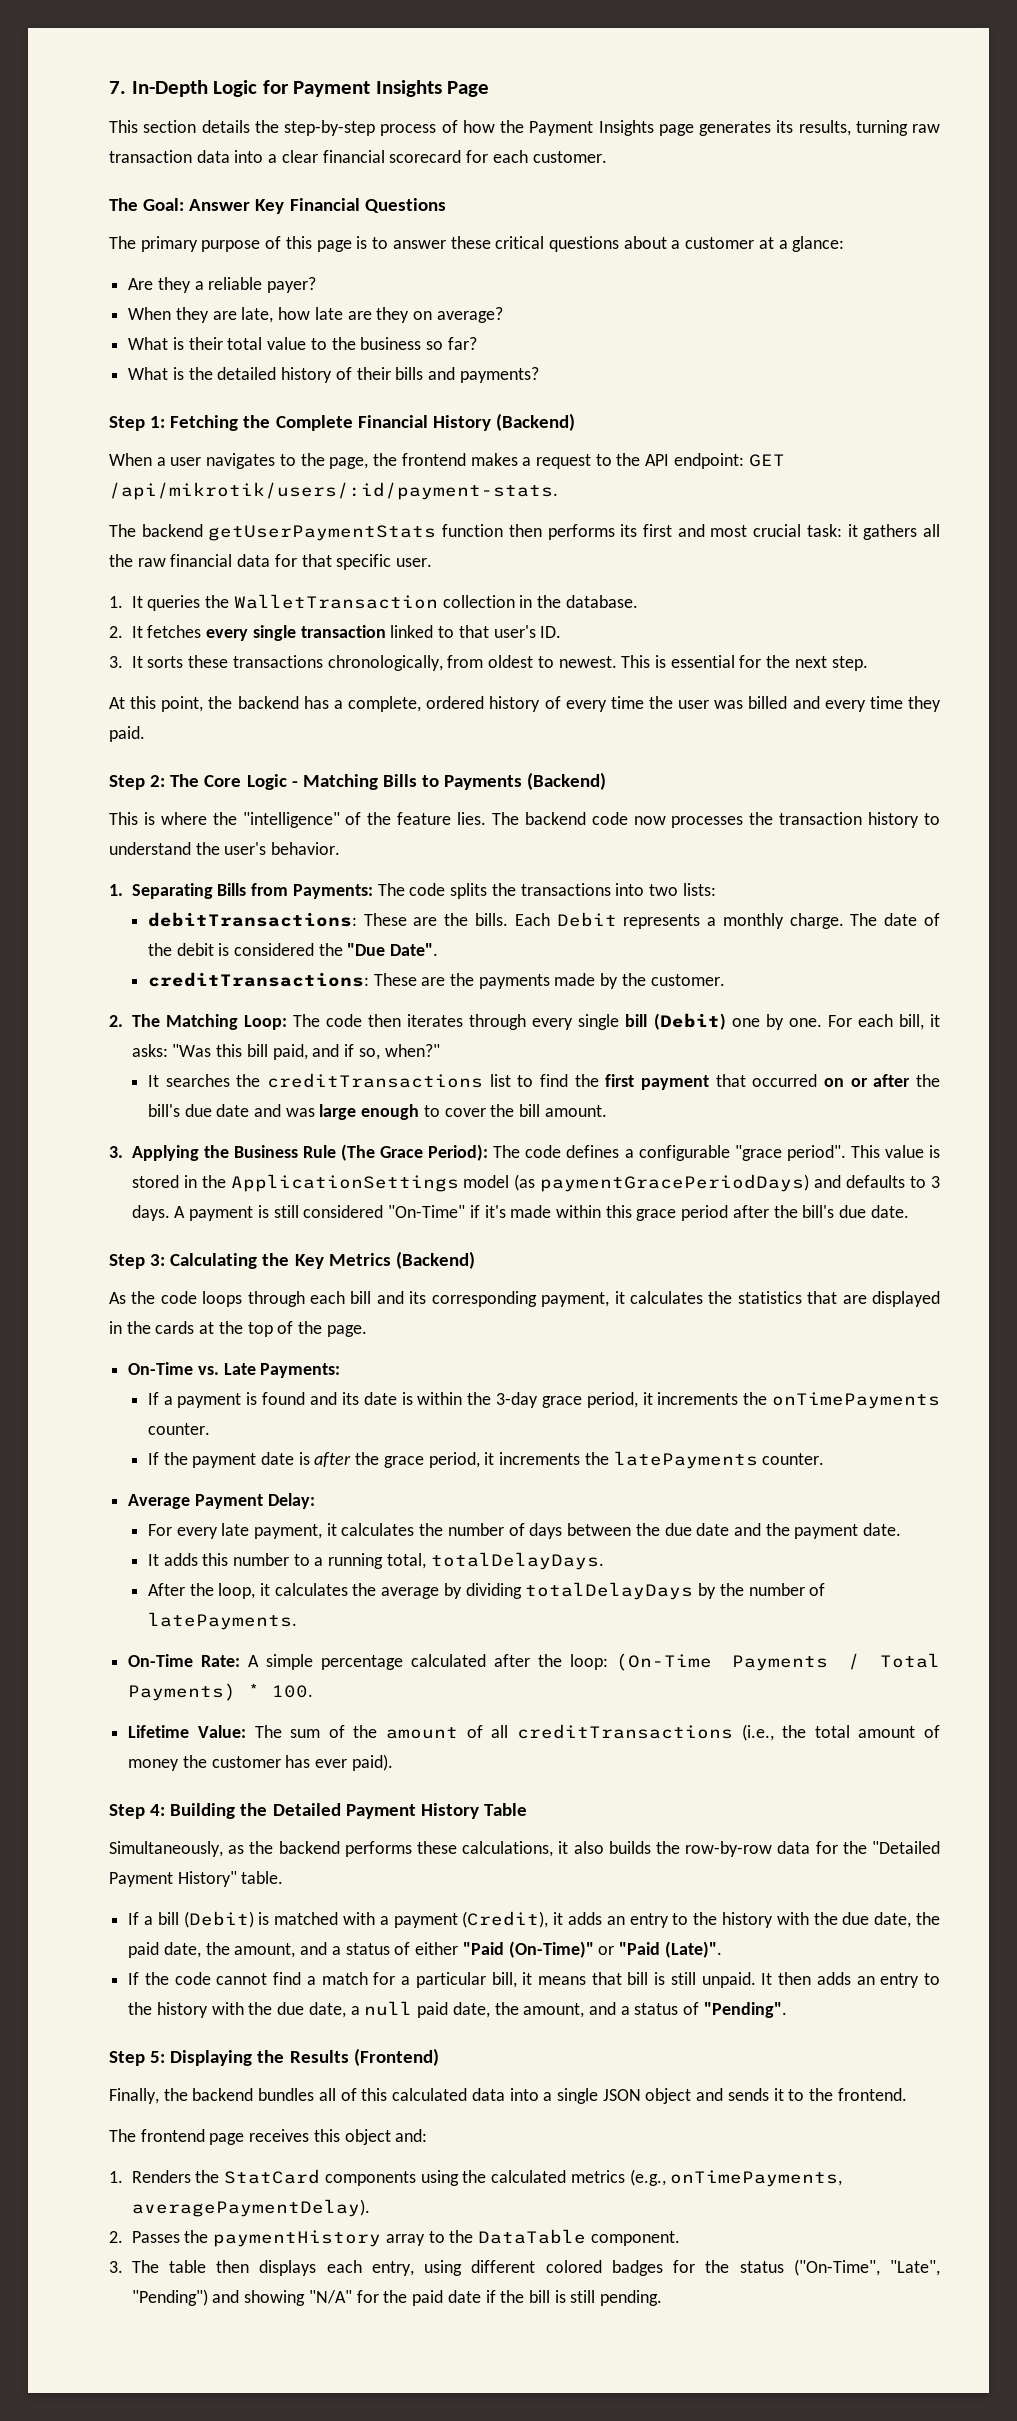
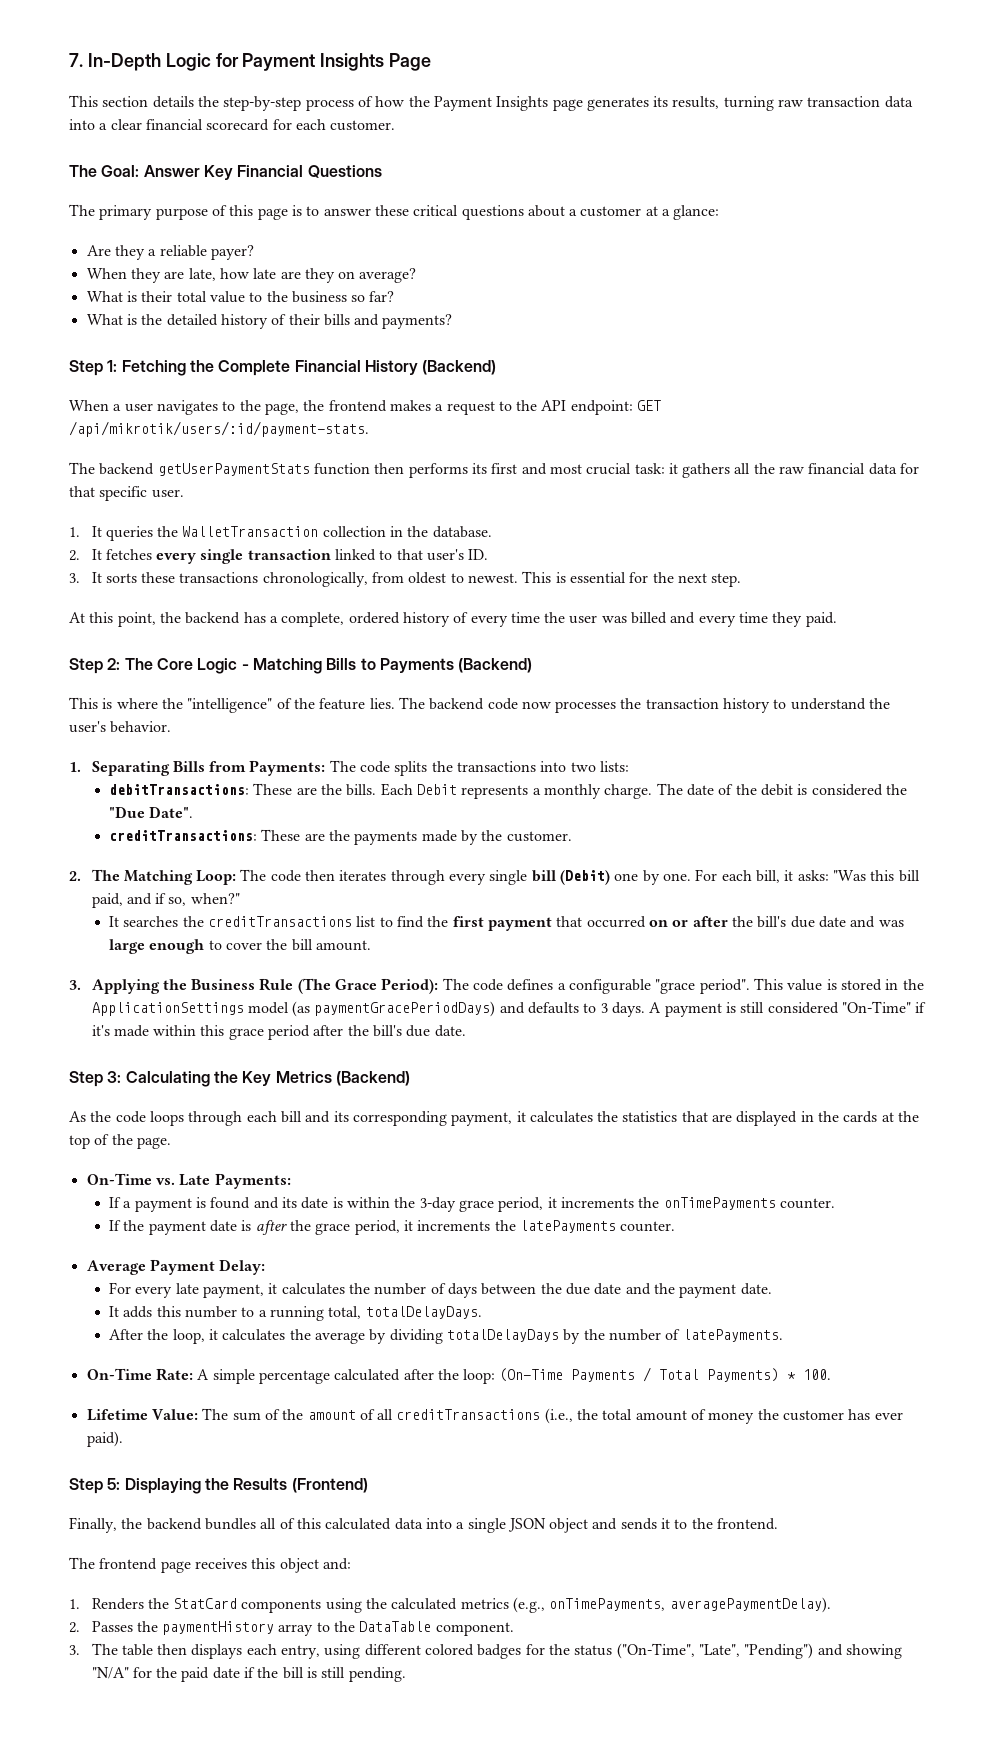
- Step 4: Building the Detailed Payment History Table
- Simultaneously, as the backend performs these calculations, it also builds the row-by-row data for the "Detailed Payment History" table.
- If a bill (Debit) is matched with a payment (Credit), it adds an entry to the history with the due date, the paid date, the amount, and a status of either "Paid (On-Time)" or "Paid (Late)".
- If the code cannot find a match for a particular bill, it means that bill is still unpaid. It then adds an entry to the history with the due date, a null paid date, the amount, and a status of "Pending".

